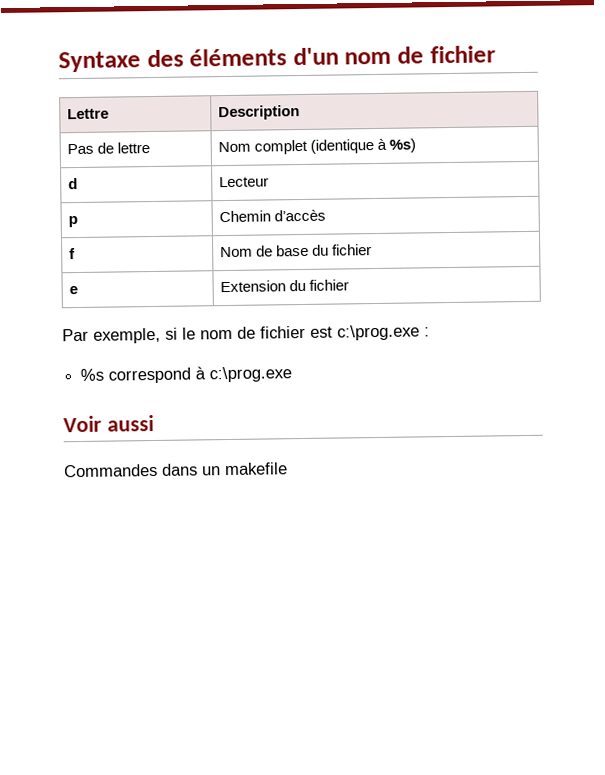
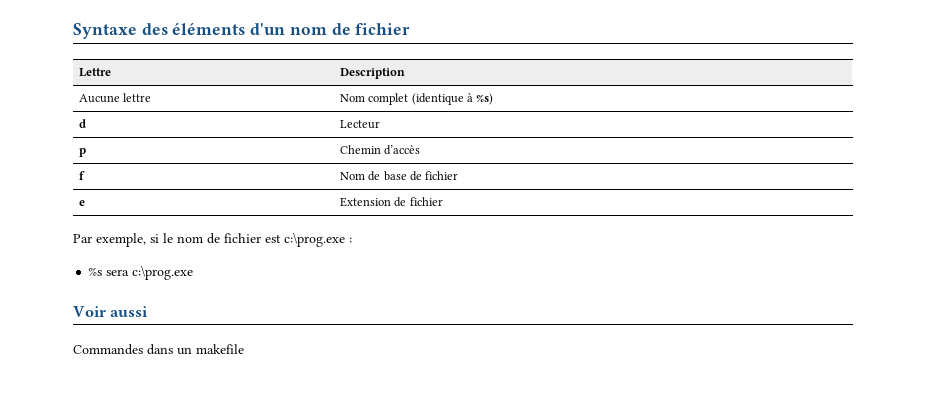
- Pas de lettre | Nom complet (identique à %s)
+ Aucune lettre | Nom complet (identique à %s)
- f | Nom de base du fichier
+ f | Nom de base de fichier
- e | Extension du fichier
+ e | Extension de fichier
- %s correspond à c:\prog.exe
+ %s sera c:\prog.exe

